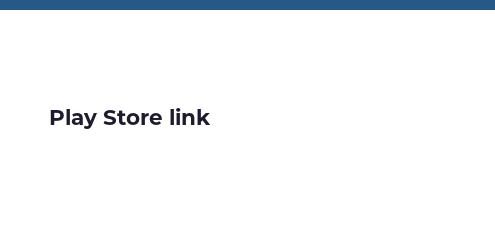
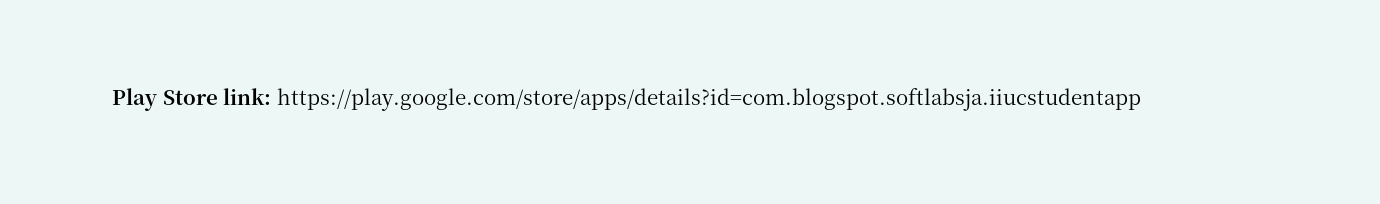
- Play Store link
+ Play Store link: https://play.google.com/store/apps/details?id=com.blogspot.softlabsja.iiucstudentapp

